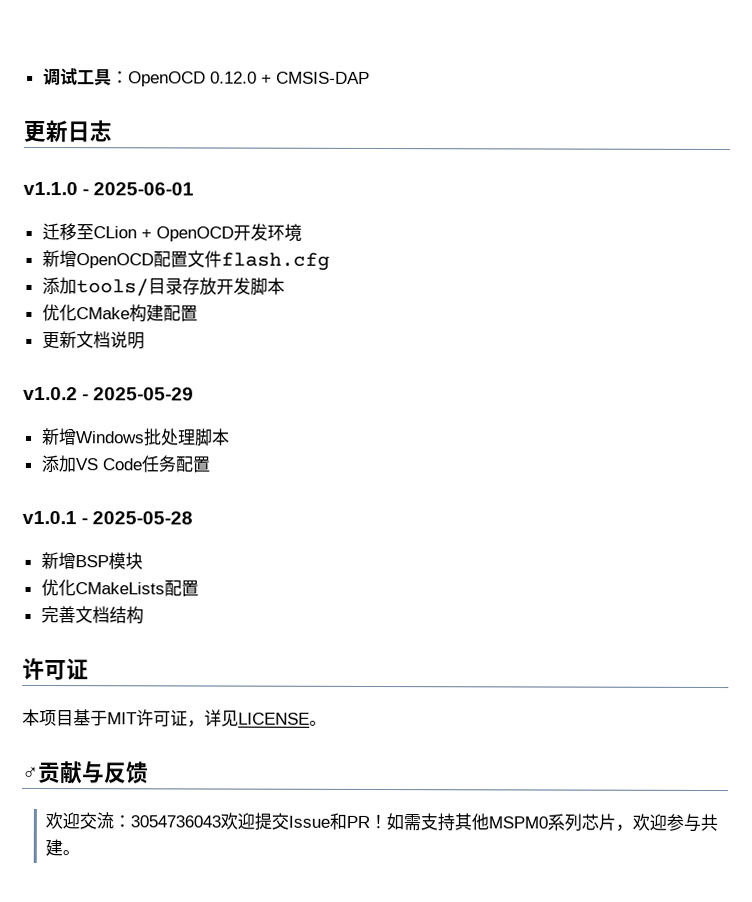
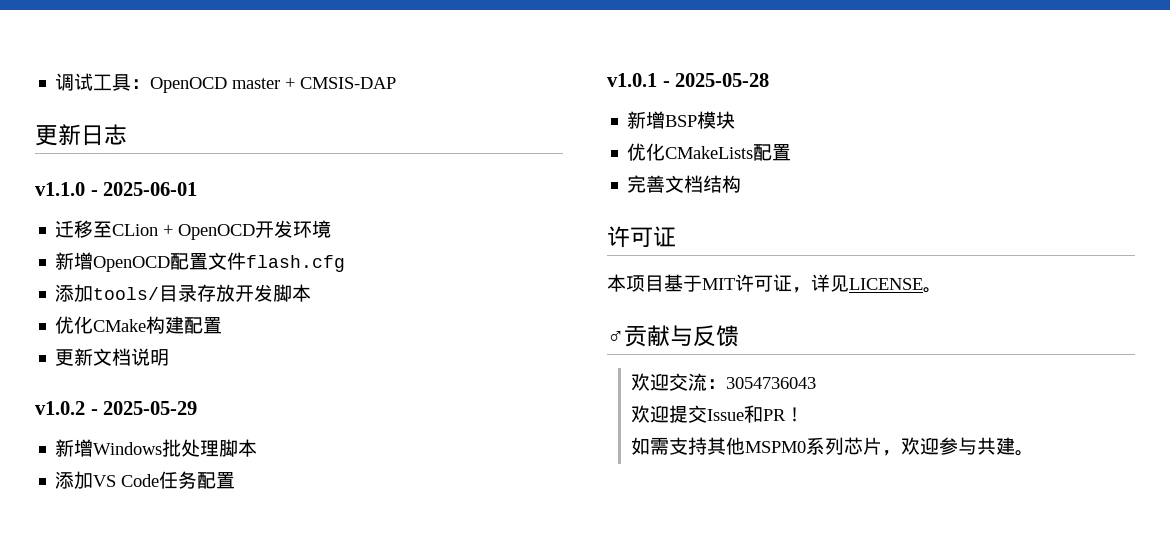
- 调试工具：OpenOCD 0.12.0 + CMSIS-DAP
+ 调试工具：OpenOCD master + CMSIS-DAP
- 欢迎交流：3054736043欢迎提交Issue和PR！如需支持其他MSPM0系列芯片，欢迎参与共建。
+ 欢迎交流：3054736043
+ 欢迎提交Issue和PR！
+ 如需支持其他MSPM0系列芯片，欢迎参与共建。

